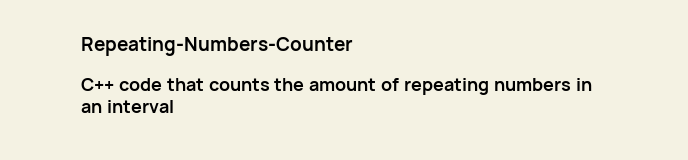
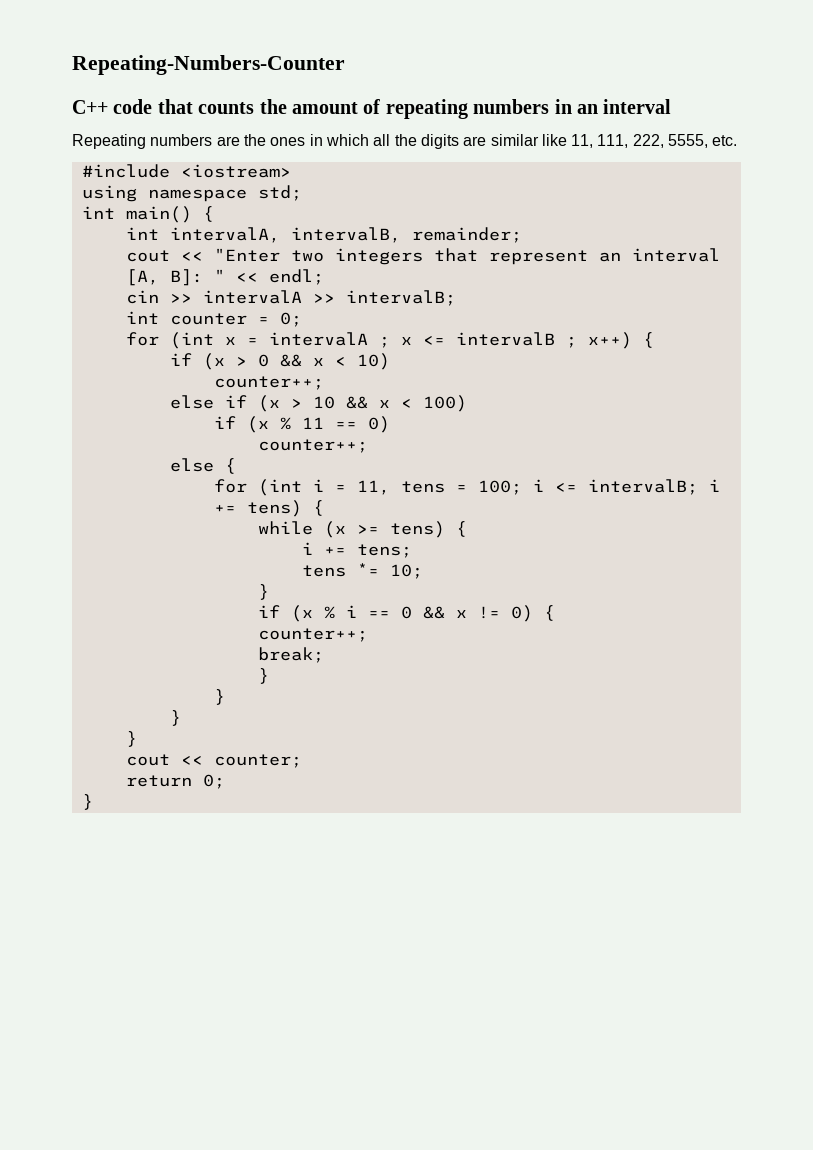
+ Repeating numbers are the ones in which all the digits are similar like 11, 111, 222, 5555, etc.
+ #include <iostream>
+ using namespace std;
+ int main() {
+ int intervalA, intervalB, remainder;
+ cout << "Enter two integers that represent an interval [A, B]: " << endl;
+ cin >> intervalA >> intervalB;
+ int counter = 0;
+ for (int x = intervalA ; x <= intervalB ; x++) {
+ if (x > 0 && x < 10)
+ counter++;
+ else if (x > 10 && x < 100)
+ if (x % 11 == 0)
+ counter++;
+ else {
+ for (int i = 11, tens = 100; i <= intervalB; i += tens) {
+ while (x >= tens) {
+ i += tens;
+ tens *= 10;
+ }
+ if (x % i == 0 && x != 0) {
+ counter++;
+ break;
+ }
+ }
+ }
+ }
+ cout << counter;
+ return 0;
+ }

